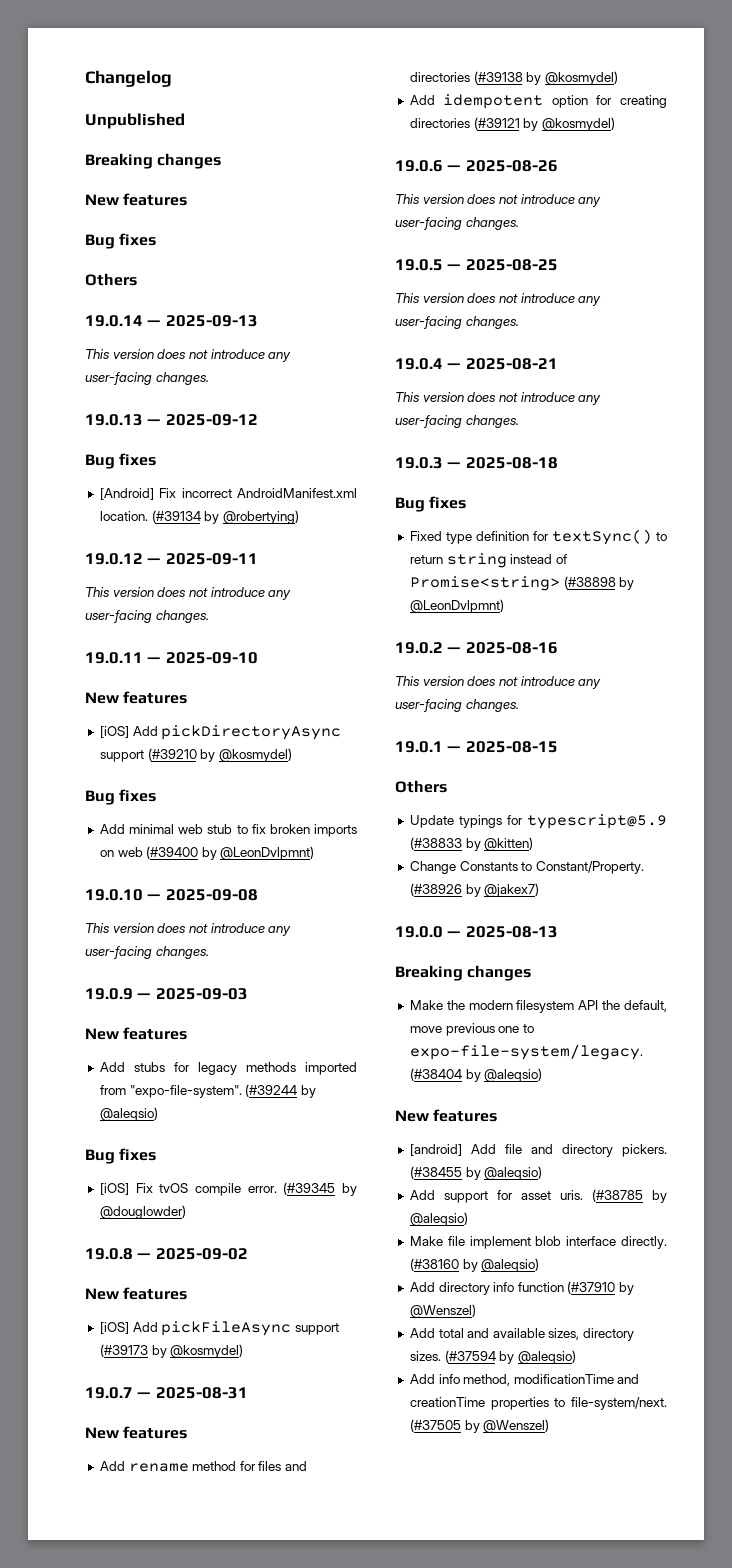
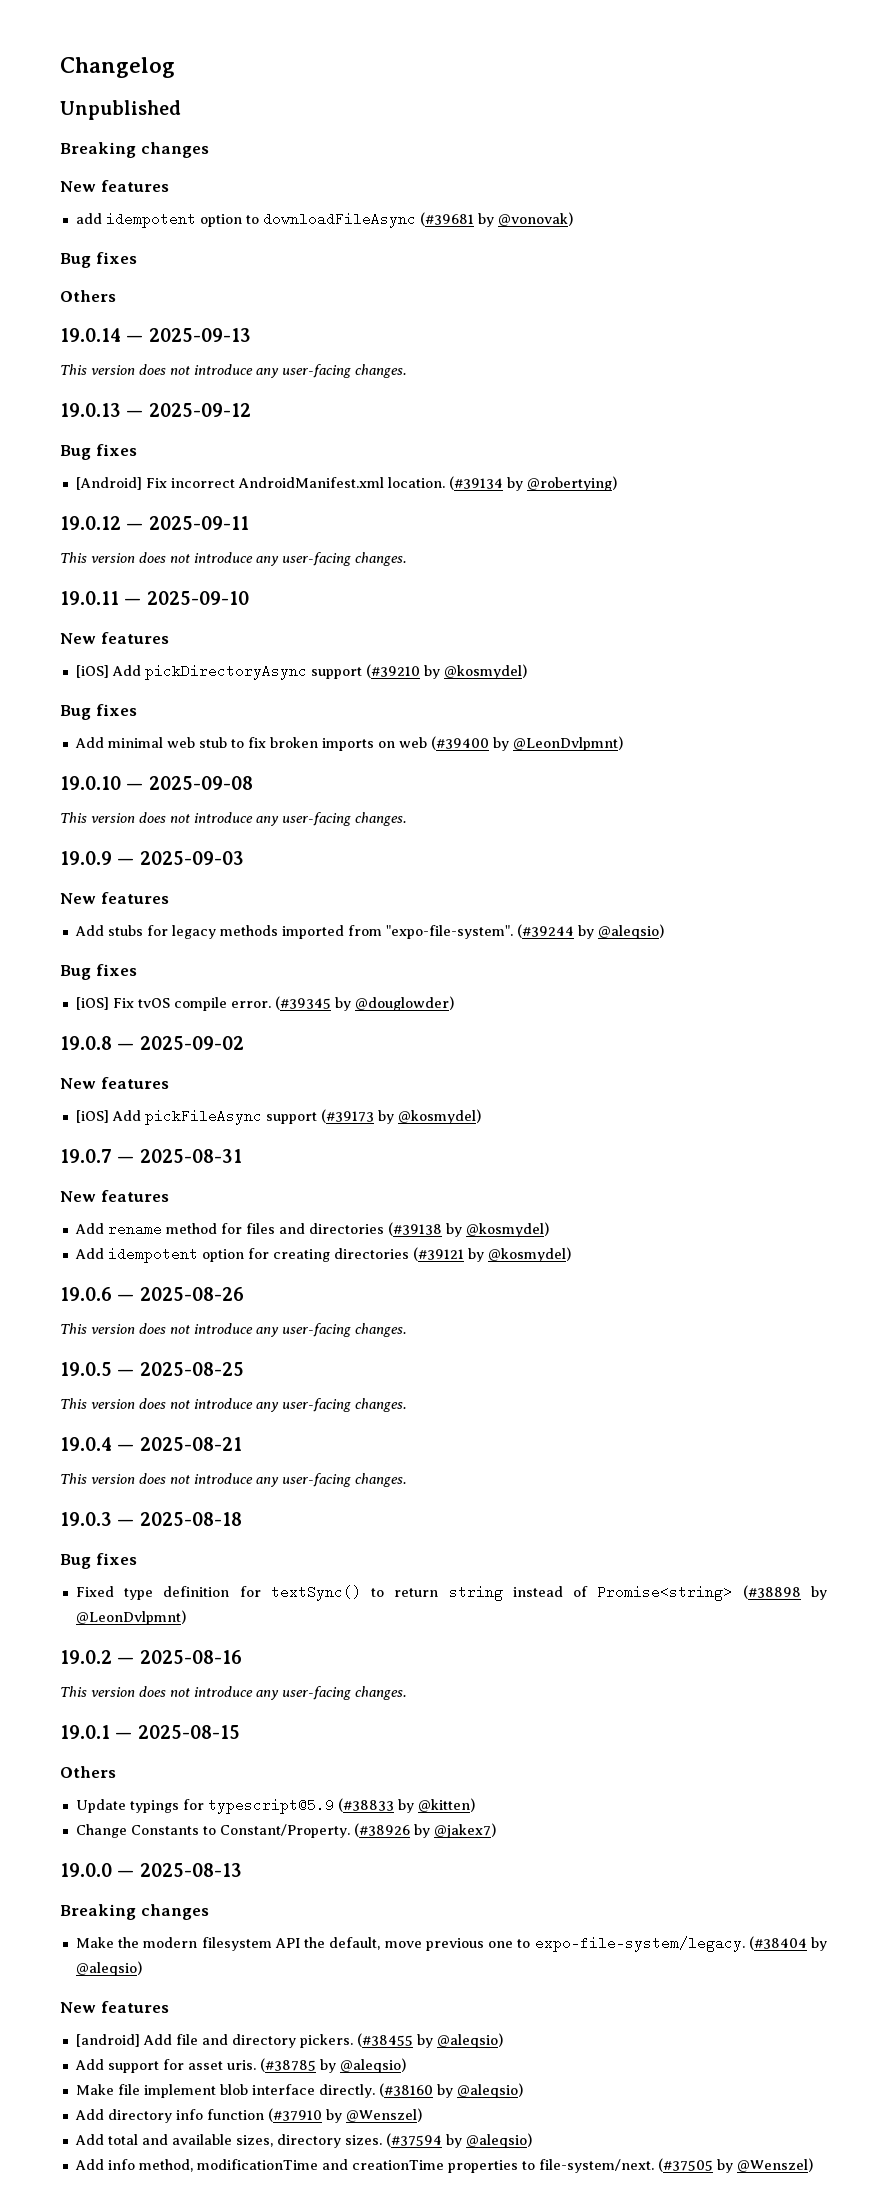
+ add idempotent option to downloadFileAsync (#39681 by @vonovak)

